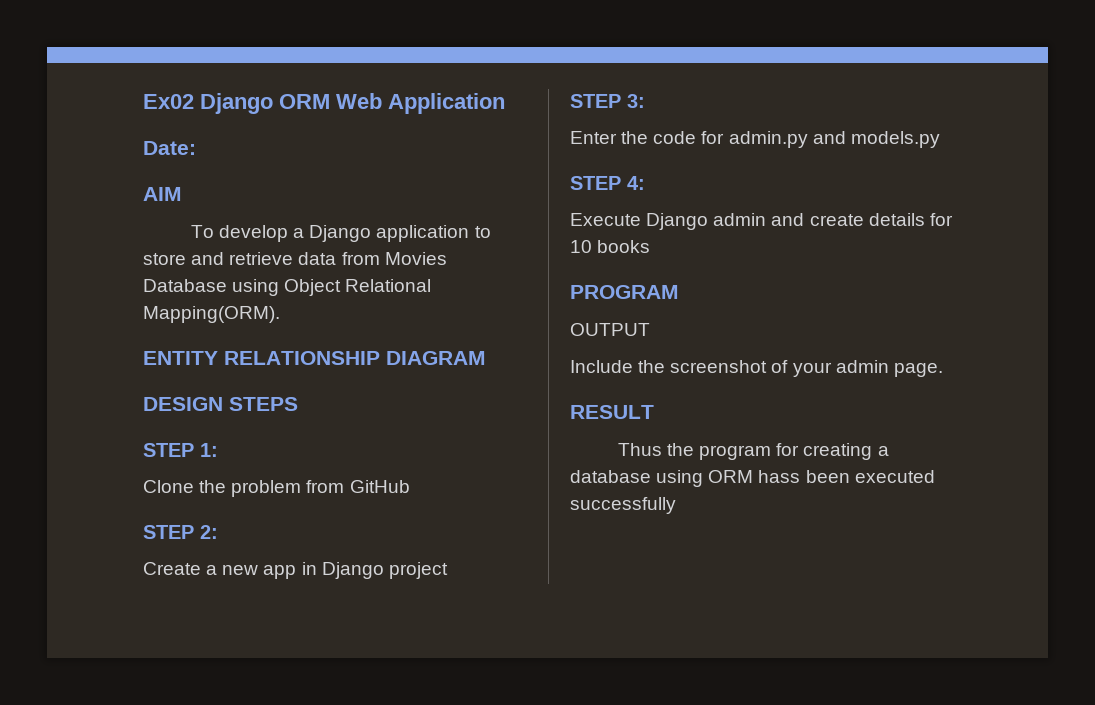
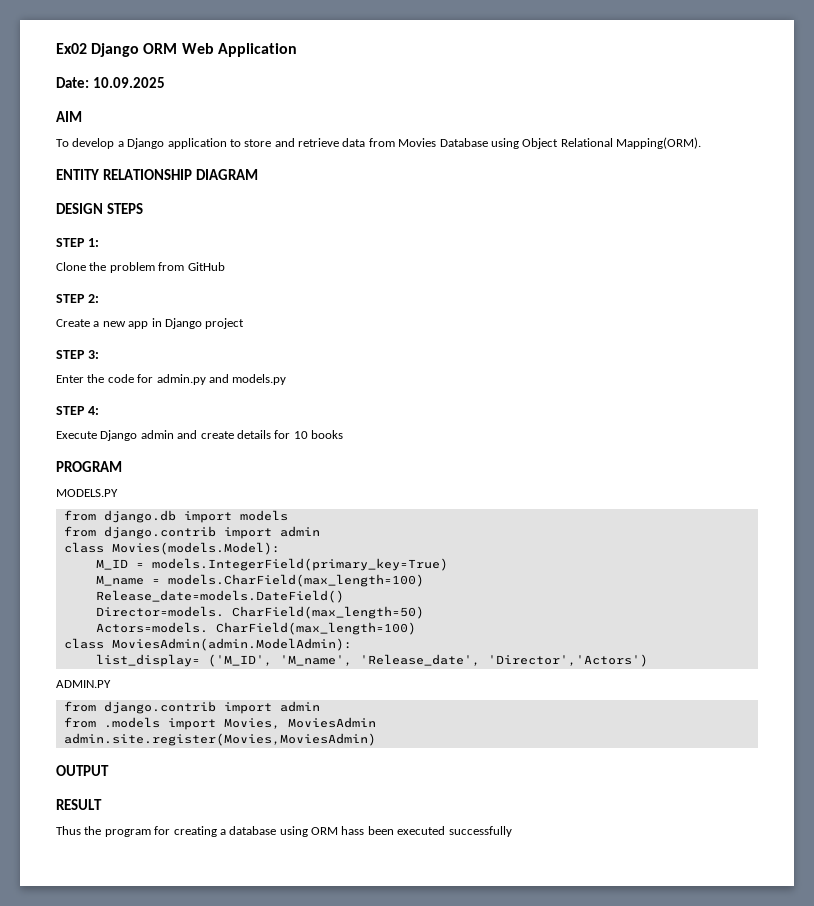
- Date:
+ Date: 10.09.2025
+ MODELS.PY
+ from django.db import models
+ from django.contrib import admin
+ class Movies(models.Model):
+ M_ID = models.IntegerField(primary_key=True)
+ M_name = models.CharField(max_length=100)
+ Release_date=models.DateField()
+ Director=models. CharField(max_length=50)
+ Actors=models. CharField(max_length=100)
+ class MoviesAdmin(admin.ModelAdmin):
+ list_display= ('M_ID', 'M_name', 'Release_date', 'Director','Actors')
+ ADMIN.PY
+ from django.contrib import admin
+ from .models import Movies, MoviesAdmin
+ admin.site.register(Movies,MoviesAdmin)
  OUTPUT
- Include the screenshot of your admin page.

